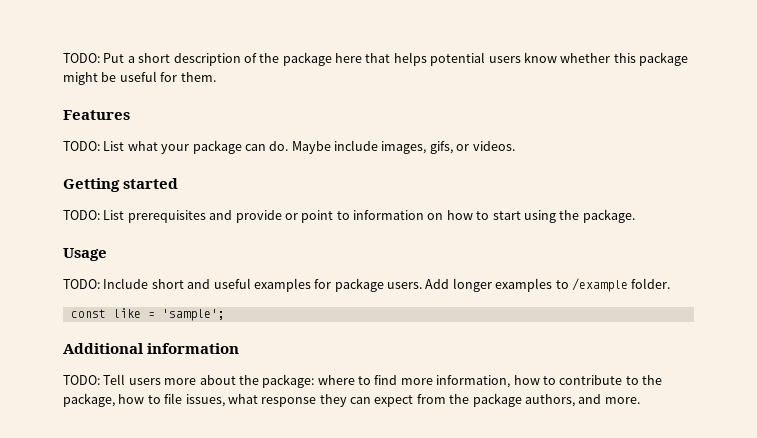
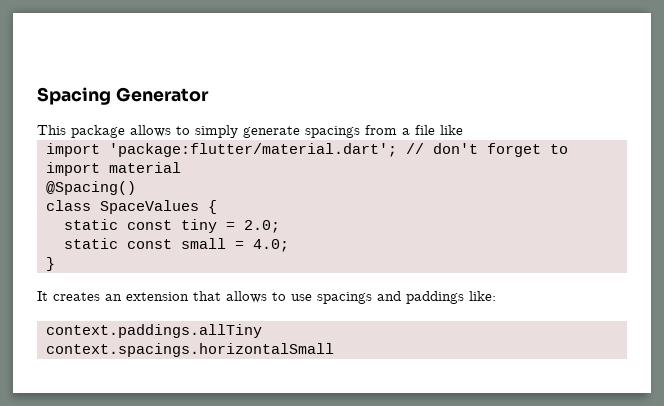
- TODO: Put a short description of the package here that helps potential users know whether this package might be useful for them.
- Features
- TODO: List what your package can do. Maybe include images, gifs, or videos.
- Getting started
- TODO: List prerequisites and provide or point to information on how to start using the package.
- Usage
- TODO: Include short and useful examples for package users. Add longer examples to /example folder.
- const like = 'sample';
- Additional information
- TODO: Tell users more about the package: where to find more information, how to contribute to the package, how to file issues, what response they can expect from the package authors, and more.
+ Spacing Generator
+ This package allows to simply generate spacings from a file like
+ import 'package:flutter/material.dart'; // don't forget to import material
+ @Spacing()
+ class SpaceValues {
+ static const tiny = 2.0;
+ static const small = 4.0;
+ }
+ It creates an extension that allows to use spacings and paddings like:
+ context.paddings.allTiny
+ context.spacings.horizontalSmall

